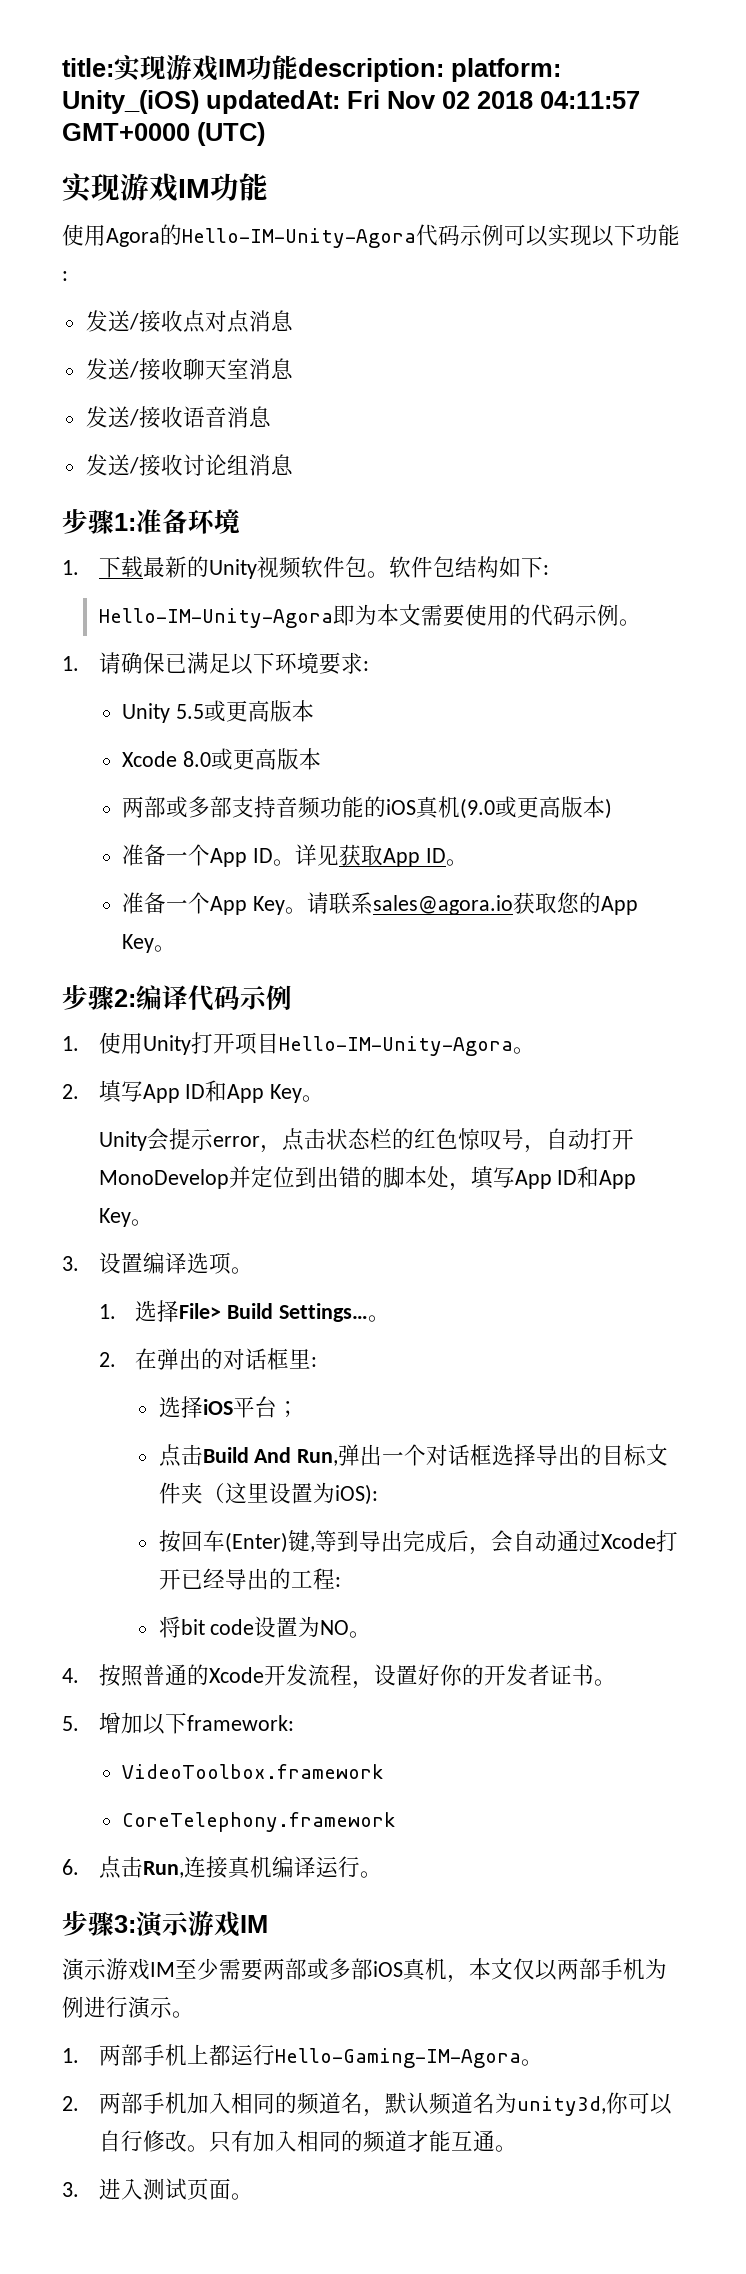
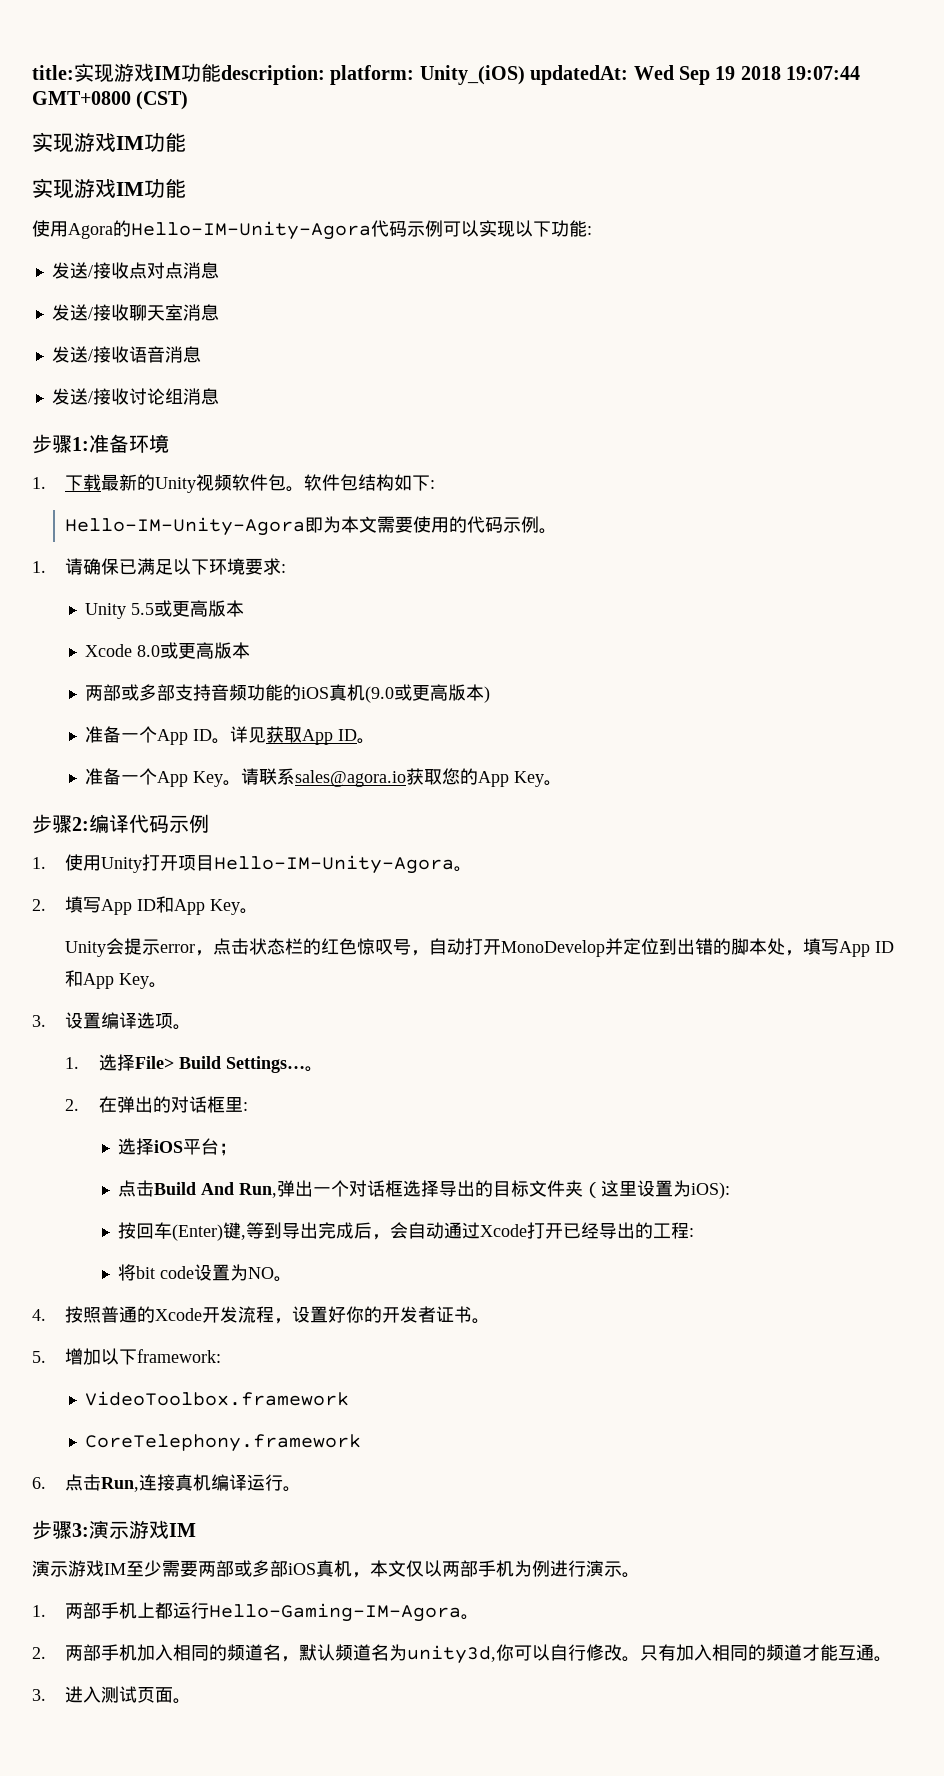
- title:实现游戏IM功能description: platform: Unity_(iOS) updatedAt: Fri Nov 02 2018 04:11:57 GMT+0000 (UTC)
+ title:实现游戏IM功能description: platform: Unity_(iOS) updatedAt: Wed Sep 19 2018 19:07:44 GMT+0800 (CST)
+ 实现游戏IM功能

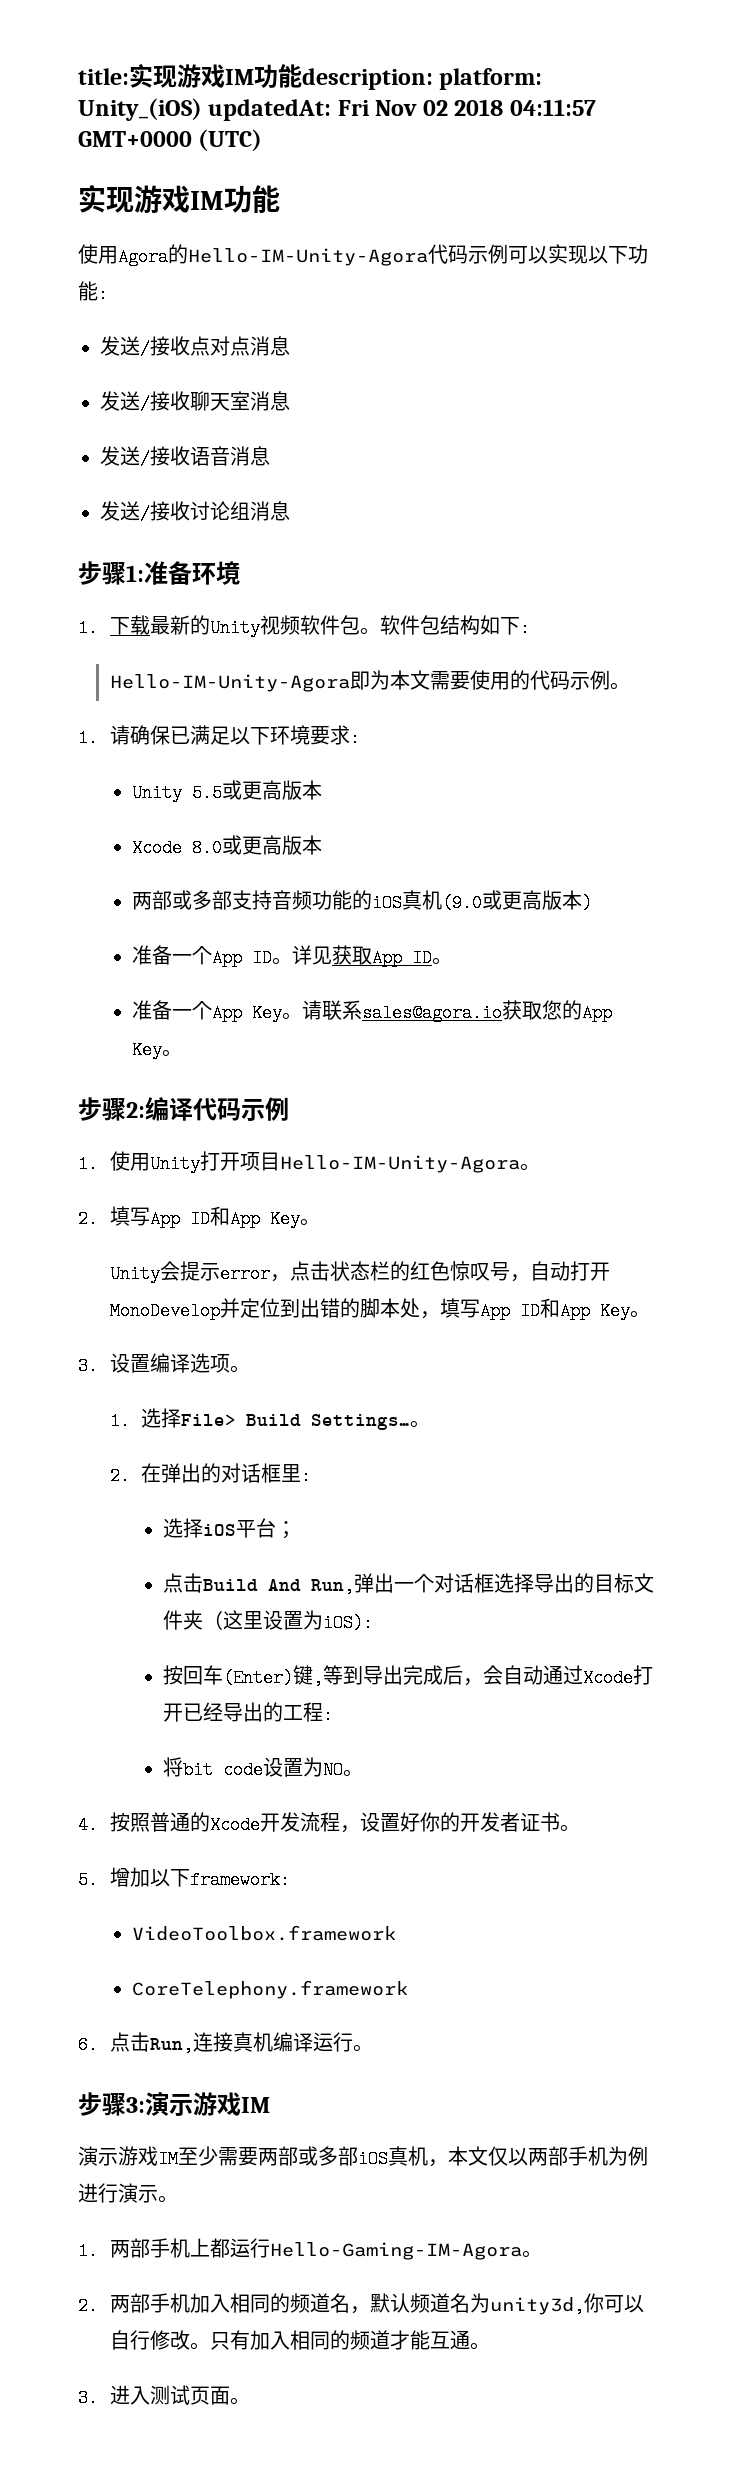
- title:实现游戏IM功能description: platform: Unity_(iOS) updatedAt: Wed Sep 19 2018 19:07:44 GMT+0800 (CST)
- 实现游戏IM功能
+ title:实现游戏IM功能description: platform: Unity_(iOS) updatedAt: Fri Nov 02 2018 04:11:57 GMT+0000 (UTC)

